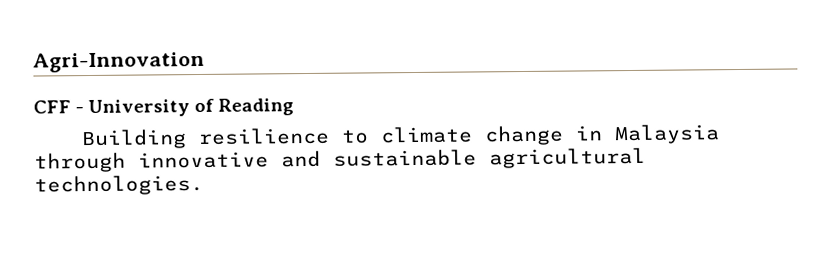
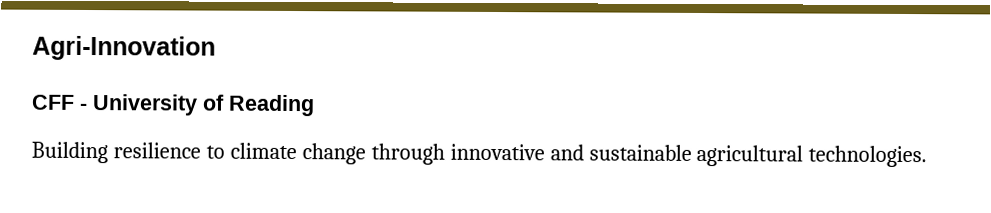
- Building resilience to climate change in Malaysia through innovative and sustainable agricultural technologies.
+ Building resilience to climate change through innovative and sustainable agricultural technologies.

